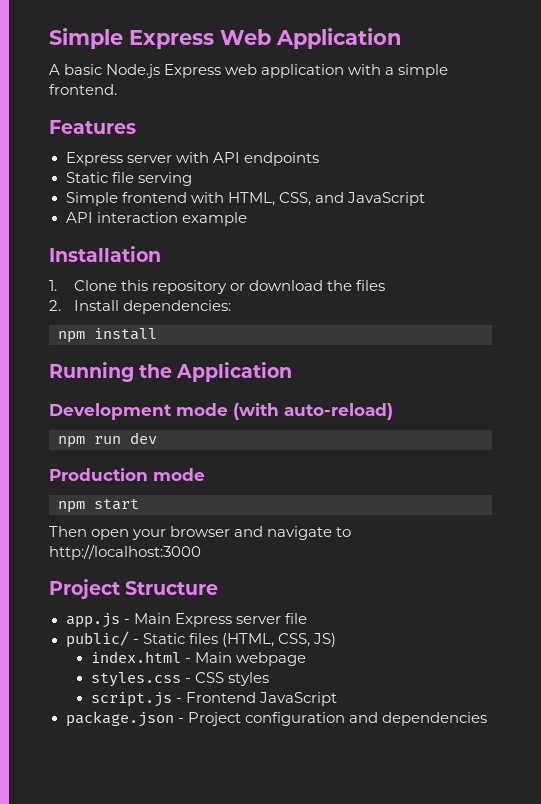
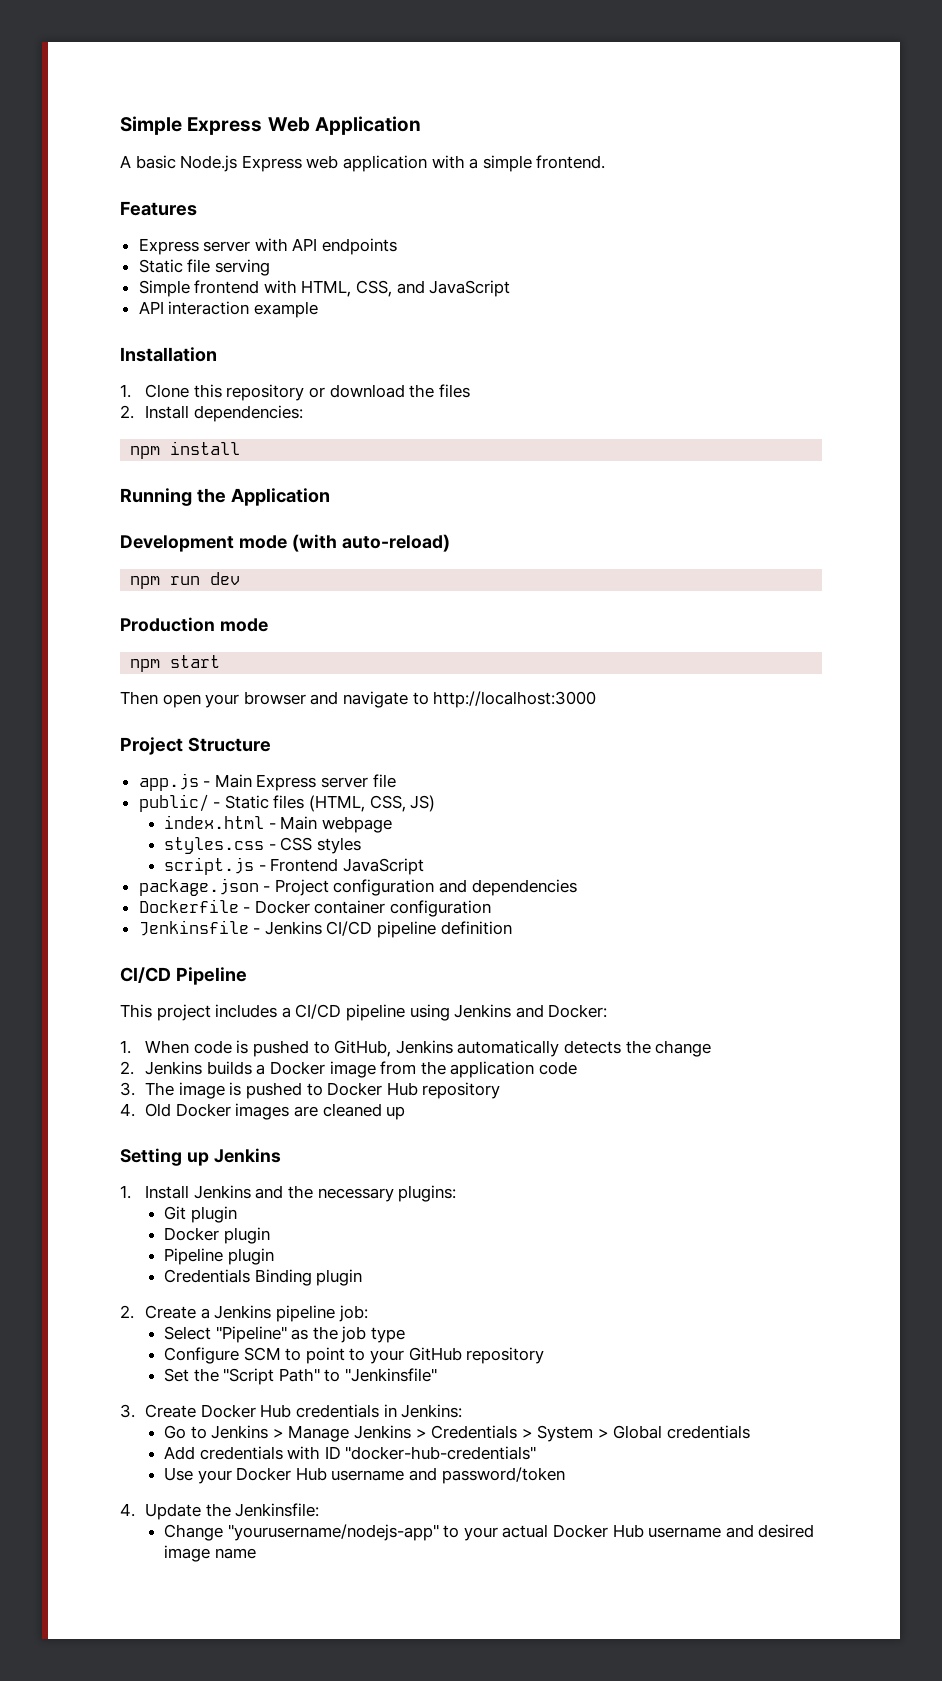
+ Dockerfile - Docker container configuration
+ Jenkinsfile - Jenkins CI/CD pipeline definition
+ CI/CD Pipeline
+ This project includes a CI/CD pipeline using Jenkins and Docker:
+ 1. When code is pushed to GitHub, Jenkins automatically detects the change
+ 2. Jenkins builds a Docker image from the application code
+ 3. The image is pushed to Docker Hub repository
+ 4. Old Docker images are cleaned up
+ Setting up Jenkins
+ 1. Install Jenkins and the necessary plugins:
+ Git plugin
+ Docker plugin
+ Pipeline plugin
+ Credentials Binding plugin
+ 2. Create a Jenkins pipeline job:
+ Select "Pipeline" as the job type
+ Configure SCM to point to your GitHub repository
+ Set the "Script Path" to "Jenkinsfile"
+ 3. Create Docker Hub credentials in Jenkins:
+ Go to Jenkins > Manage Jenkins > Credentials > System > Global credentials
+ Add credentials with ID "docker-hub-credentials"
+ Use your Docker Hub username and password/token
+ 4. Update the Jenkinsfile:
+ Change "yourusername/nodejs-app" to your actual Docker Hub username and desired image name

